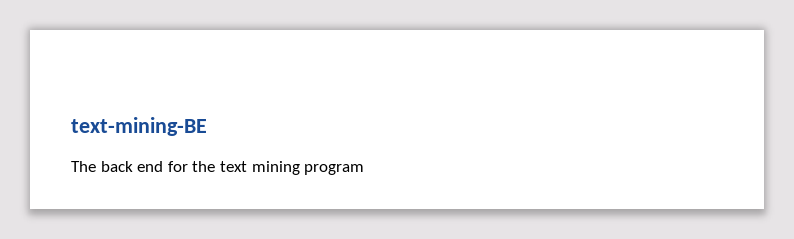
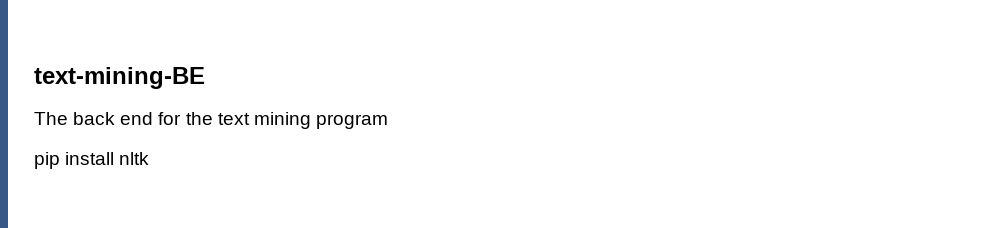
+ pip install nltk

